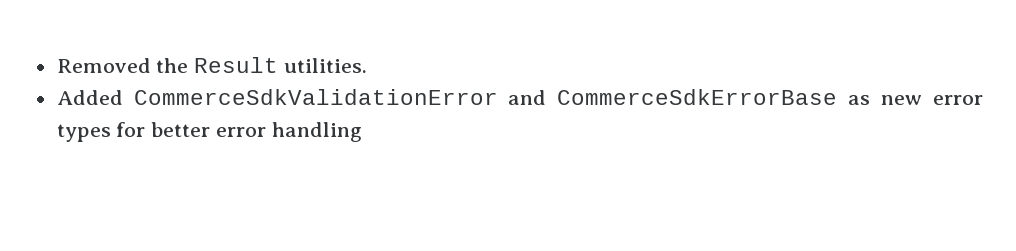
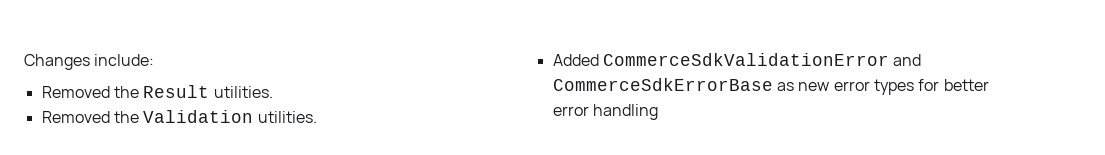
+ Changes include:
+ Removed the Validation utilities.

